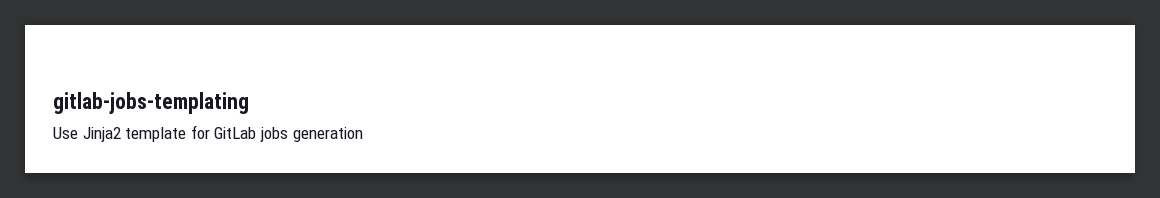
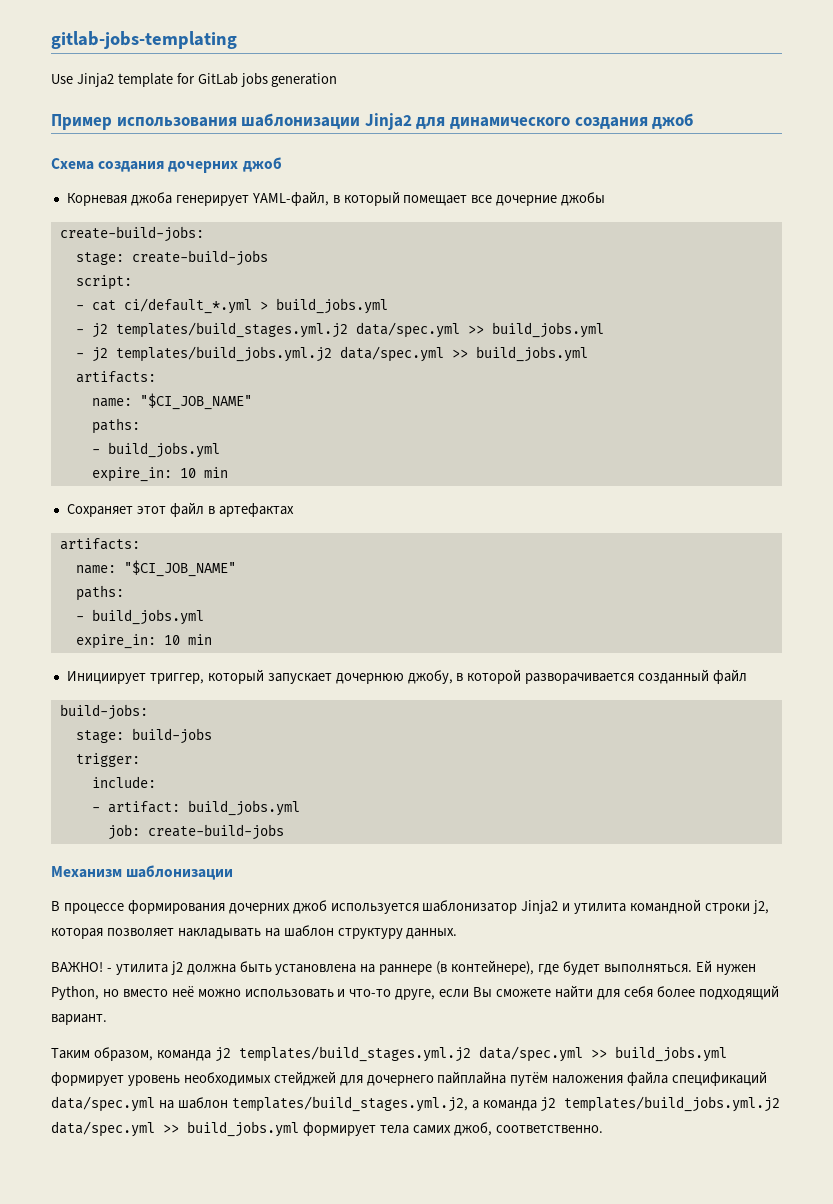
+ Пример использования шаблонизации Jinja2 для динамического создания джоб
+ Схема создания дочерних джоб
+ Корневая джоба генерирует YAML-файл, в который помещает все дочерние джобы
+ create-build-jobs:
+ stage: create-build-jobs
+ script:
+ - cat ci/default_*.yml > build_jobs.yml
+ - j2 templates/build_stages.yml.j2 data/spec.yml >> build_jobs.yml
+ - j2 templates/build_jobs.yml.j2 data/spec.yml >> build_jobs.yml
+ artifacts:
+ name: "$CI_JOB_NAME"
+ paths:
+ - build_jobs.yml
+ expire_in: 10 min
+ Сохраняет этот файл в артефактах
+ artifacts:
+ name: "$CI_JOB_NAME"
+ paths:
+ - build_jobs.yml
+ expire_in: 10 min
+ Инициирует триггер, который запускает дочернюю джобу, в которой разворачивается созданный файл
+ build-jobs:
+ stage: build-jobs
+ trigger:
+ include:
+ - artifact: build_jobs.yml
+ job: create-build-jobs
+ Механизм шаблонизации
+ В процессе формирования дочерних джоб используется шаблонизатор Jinja2 и утилита командной строки j2, которая позволяет накладывать на шаблон структуру данных.
+ ВАЖНО! - утилита j2 должна быть установлена на раннере (в контейнере), где будет выполняться. Ей нужен Python, но вместо неё можно использовать и что-то друге, если Вы сможете найти для себя более подходящий вариант.
+ Таким образом, команда j2 templates/build_stages.yml.j2 data/spec.yml >> build_jobs.yml формирует уровень необходимых стейджей для дочернего пайплайна путём наложения файла спецификаций data/spec.yml на шаблон templates/build_stages.yml.j2, а команда j2 templates/build_jobs.yml.j2 data/spec.yml >> build_jobs.yml формирует тела самих джоб, соответственно.

